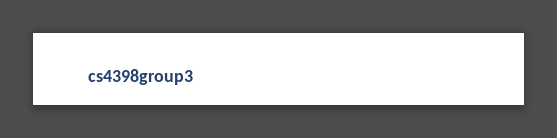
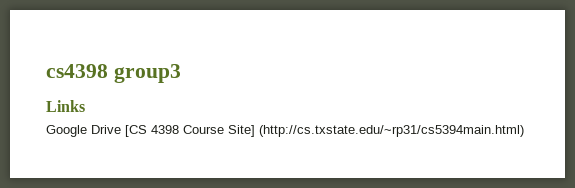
- cs4398group3
+ cs4398 group3
+ Links
+ Google Drive [CS 4398 Course Site] (http://cs.txstate.edu/~rp31/cs5394main.html)

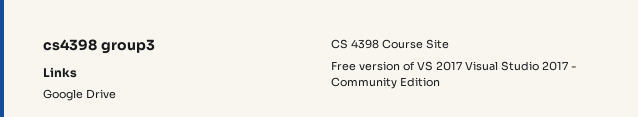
- Google Drive [CS 4398 Course Site] (http://cs.txstate.edu/~rp31/cs5394main.html)
+ Google Drive
+ CS 4398 Course Site
+ Free version of VS 2017 Visual Studio 2017 - Community Edition

